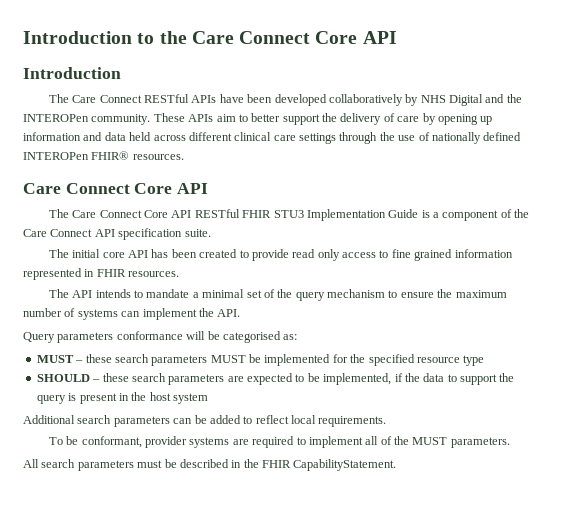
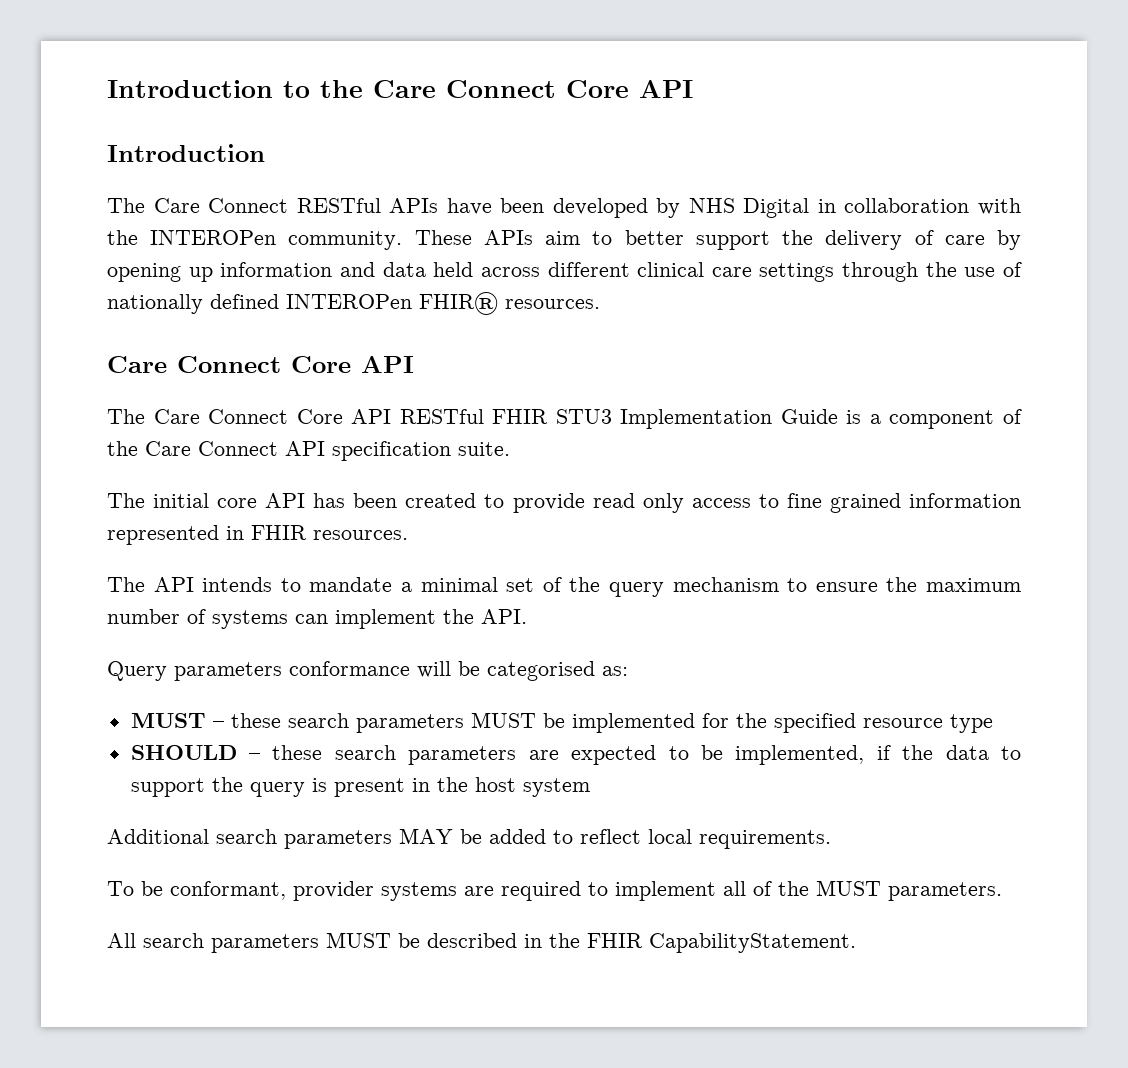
- The Care Connect RESTful APIs have been developed collaboratively by NHS Digital and the INTEROPen community.
+ The Care Connect RESTful APIs have been developed by NHS Digital in collaboration with the INTEROPen community.
- Additional search parameters can be added to reflect local requirements.
+ Additional search parameters MAY be added to reflect local requirements.
- All search parameters must be described in the FHIR CapabilityStatement.
+ All search parameters MUST be described in the FHIR CapabilityStatement.

